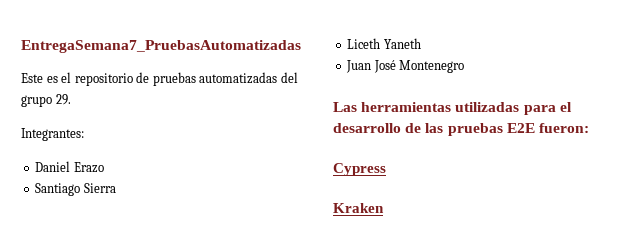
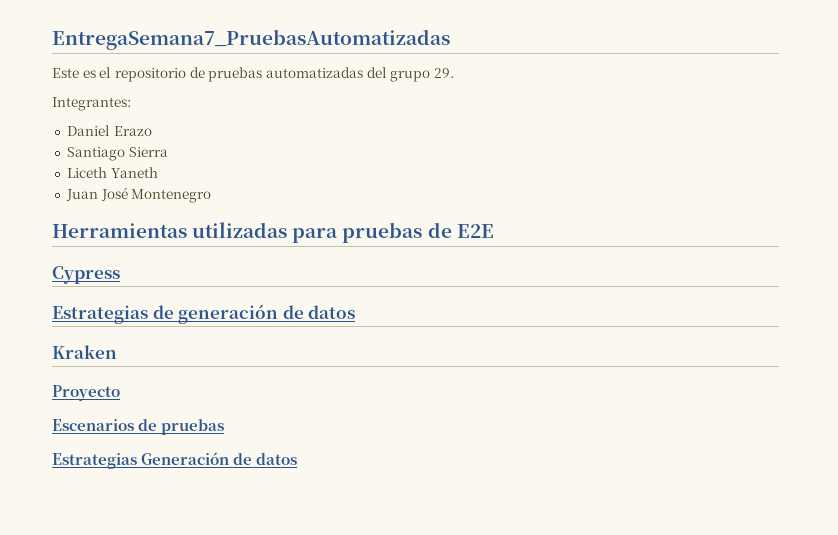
- Las herramientas utilizadas para el desarrollo de las pruebas E2E fueron:
+ Herramientas utilizadas para pruebas de E2E
+ Estrategias de generación de datos
  Kraken
+ Proyecto
+ Escenarios de pruebas
+ Estrategias Generación de datos

